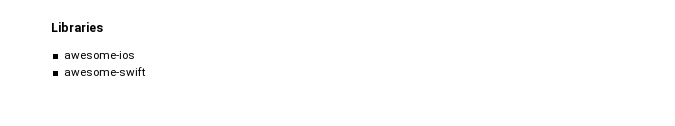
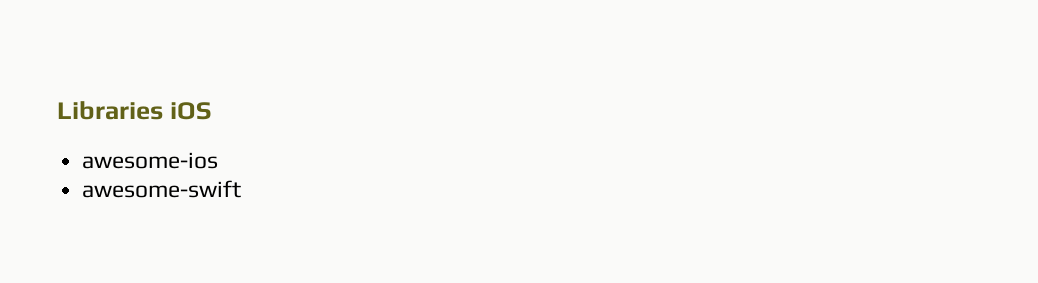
- Libraries
+ Libraries iOS

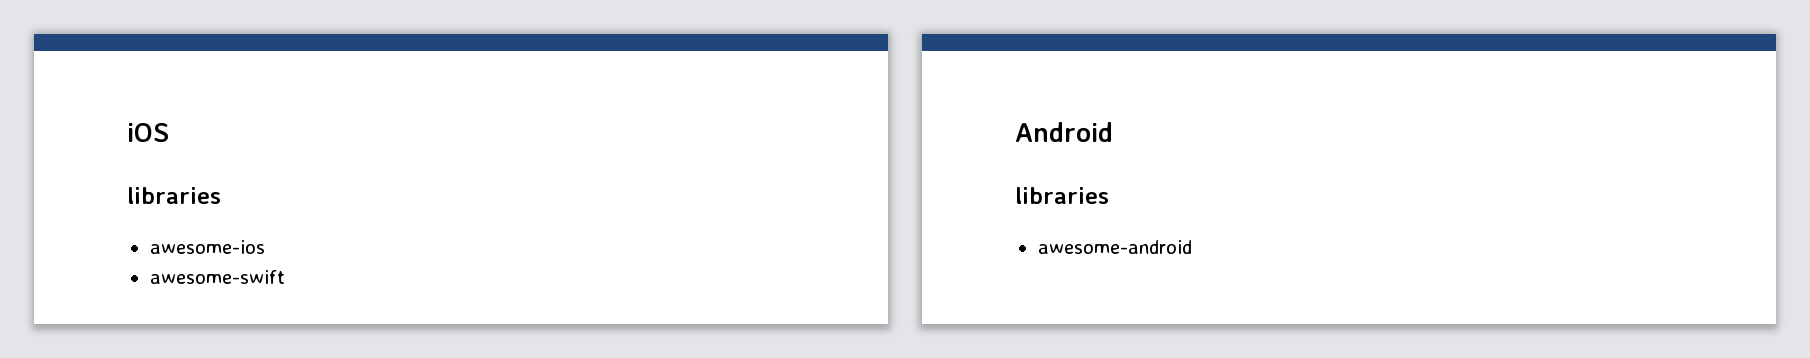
- Libraries iOS
+ iOS
+ libraries
+ Android
+ libraries
+ awesome-android

